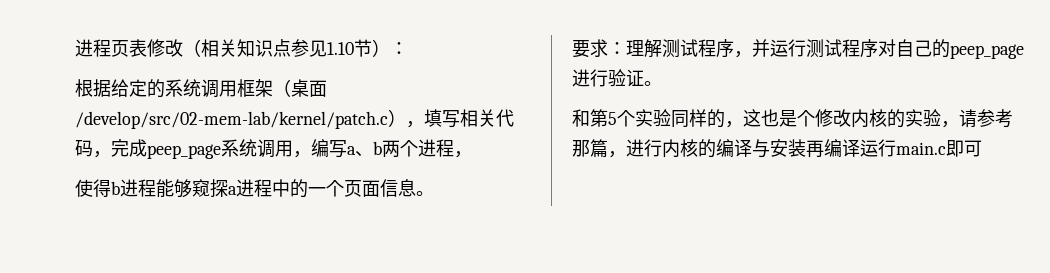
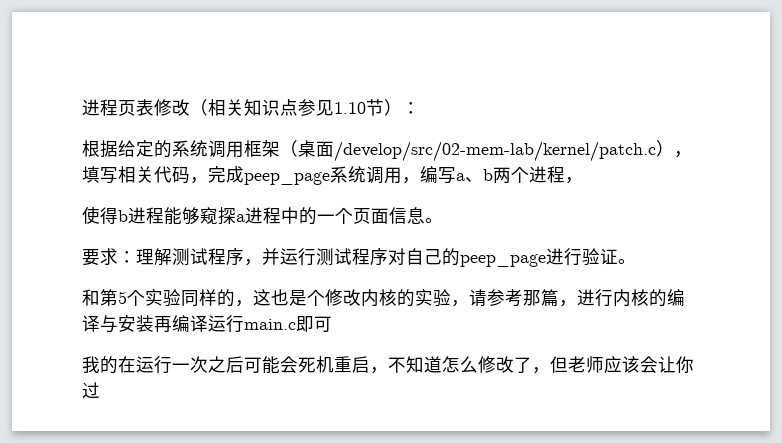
+ 我的在运行一次之后可能会死机重启，不知道怎么修改了，但老师应该会让你过

